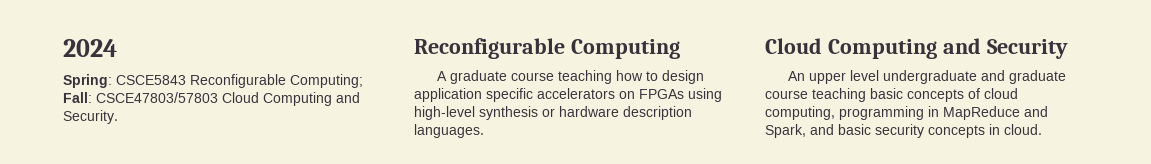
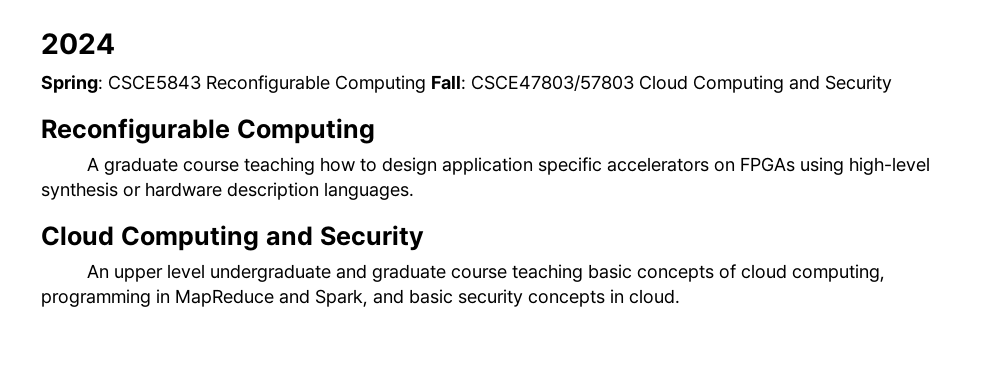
- Spring: CSCE5843 Reconfigurable Computing; Fall: CSCE47803/57803 Cloud Computing and Security.
+ Spring: CSCE5843 Reconfigurable Computing Fall: CSCE47803/57803 Cloud Computing and Security

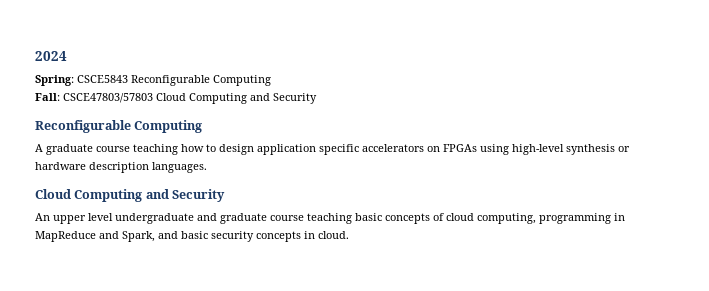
- Spring: CSCE5843 Reconfigurable Computing Fall: CSCE47803/57803 Cloud Computing and Security
+ Spring: CSCE5843 Reconfigurable Computing
+ Fall: CSCE47803/57803 Cloud Computing and Security

